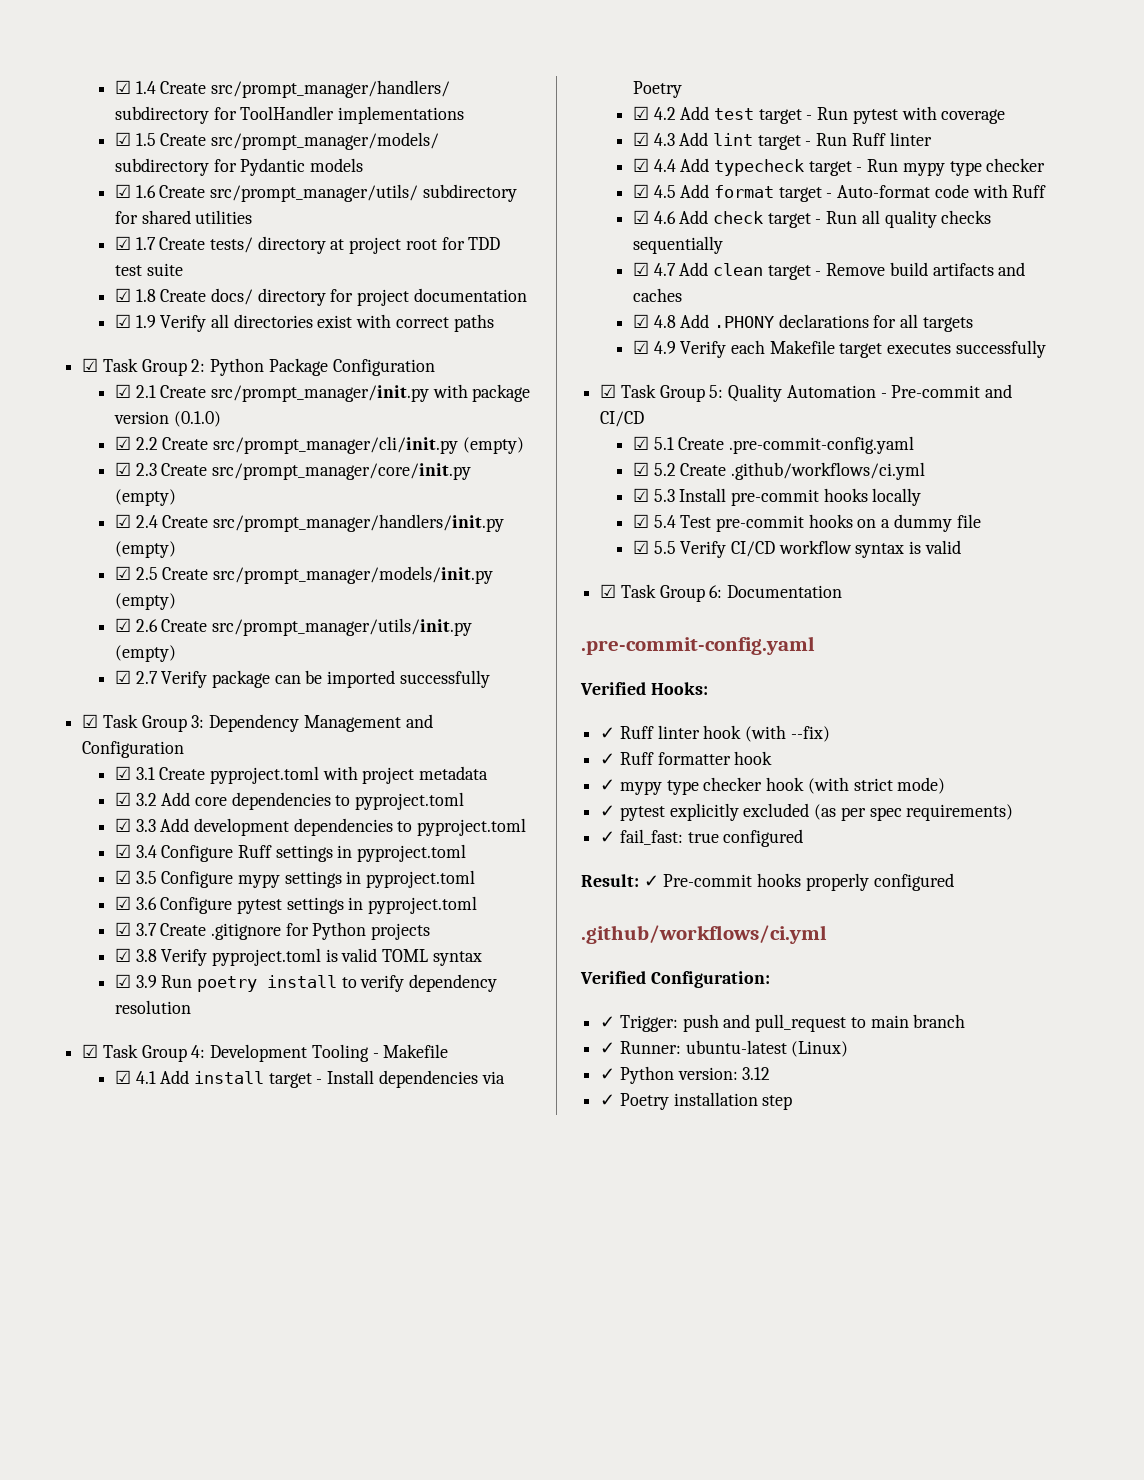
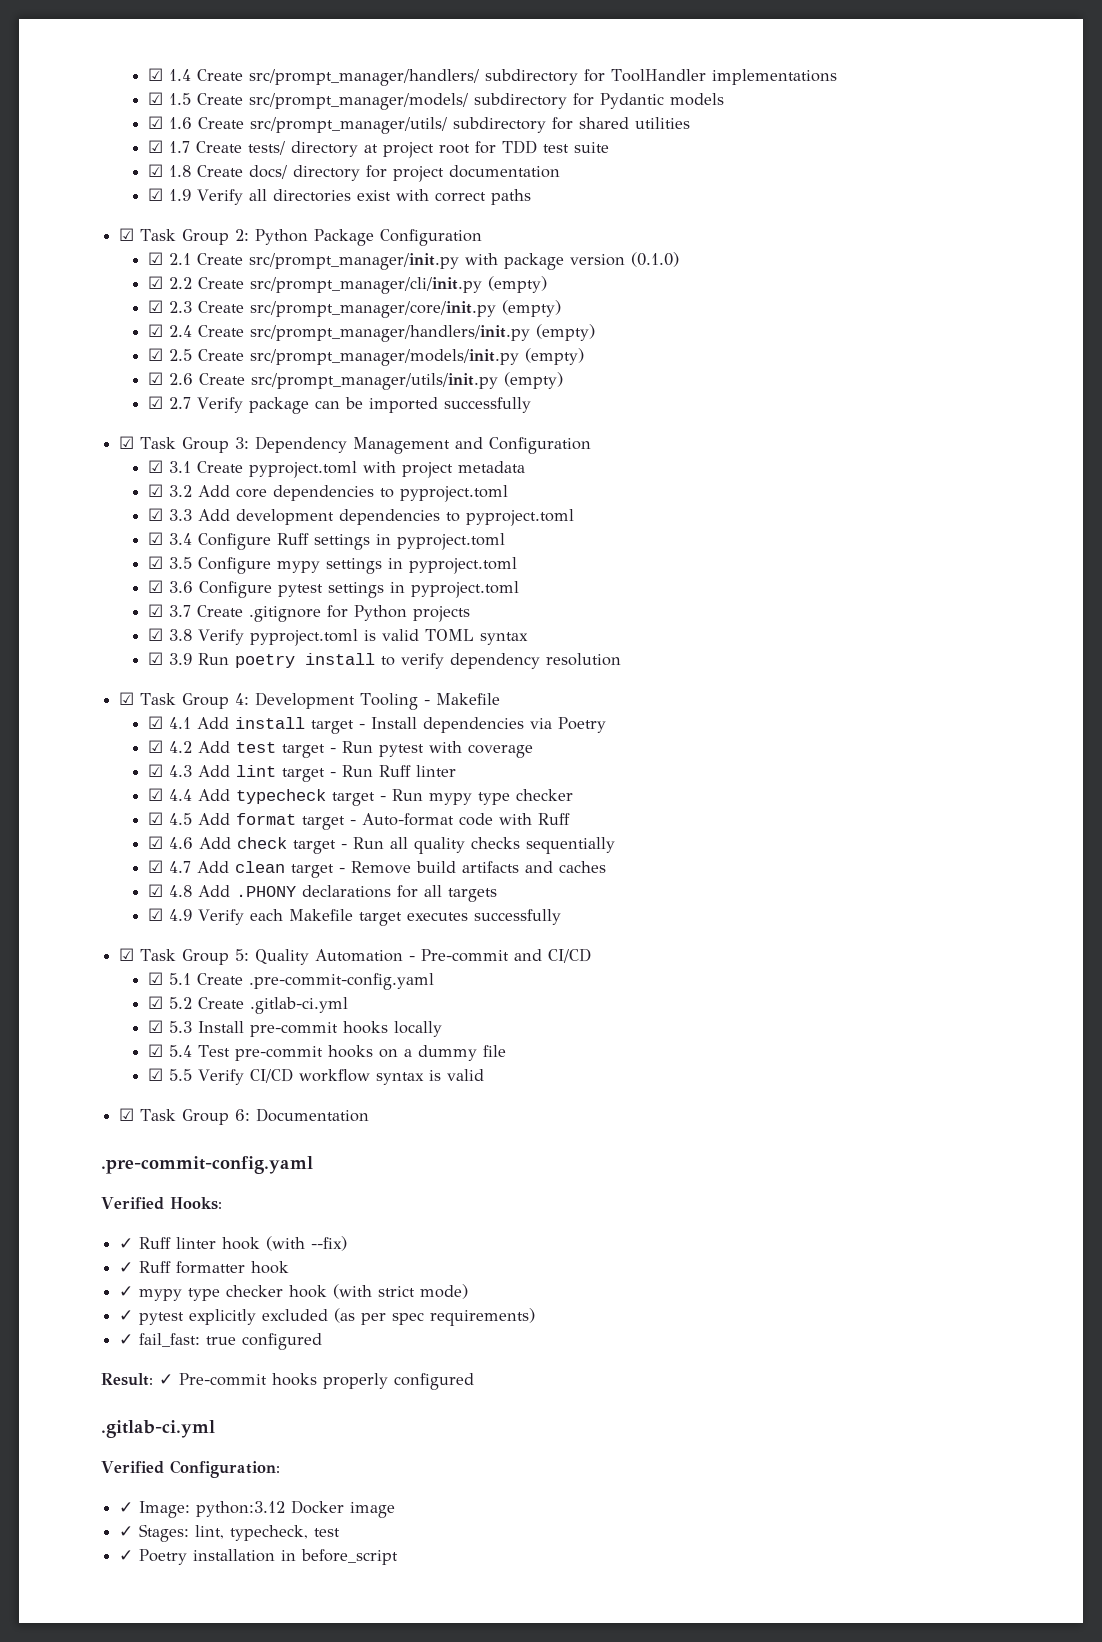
- ☑ 5.2 Create .github/workflows/ci.yml
+ ☑ 5.2 Create .gitlab-ci.yml
  Result: ✓ Pre-commit hooks properly configured
- .github/workflows/ci.yml
+ .gitlab-ci.yml
- ✓ Trigger: push and pull_request to main branch
- ✓ Runner: ubuntu-latest (Linux)
- ✓ Python version: 3.12
+ ✓ Image: python:3.12 Docker image
+ ✓ Stages: lint, typecheck, test
- ✓ Poetry installation step
+ ✓ Poetry installation in before_script

